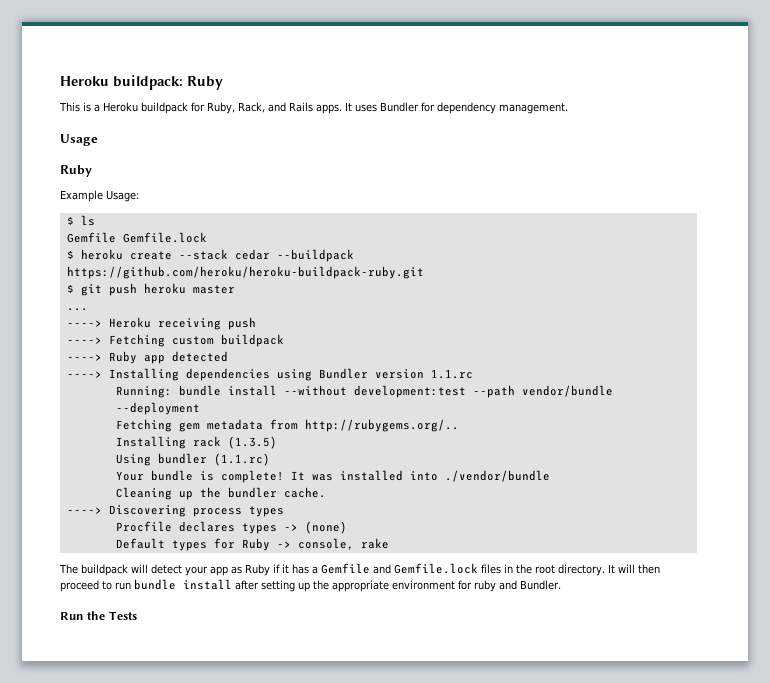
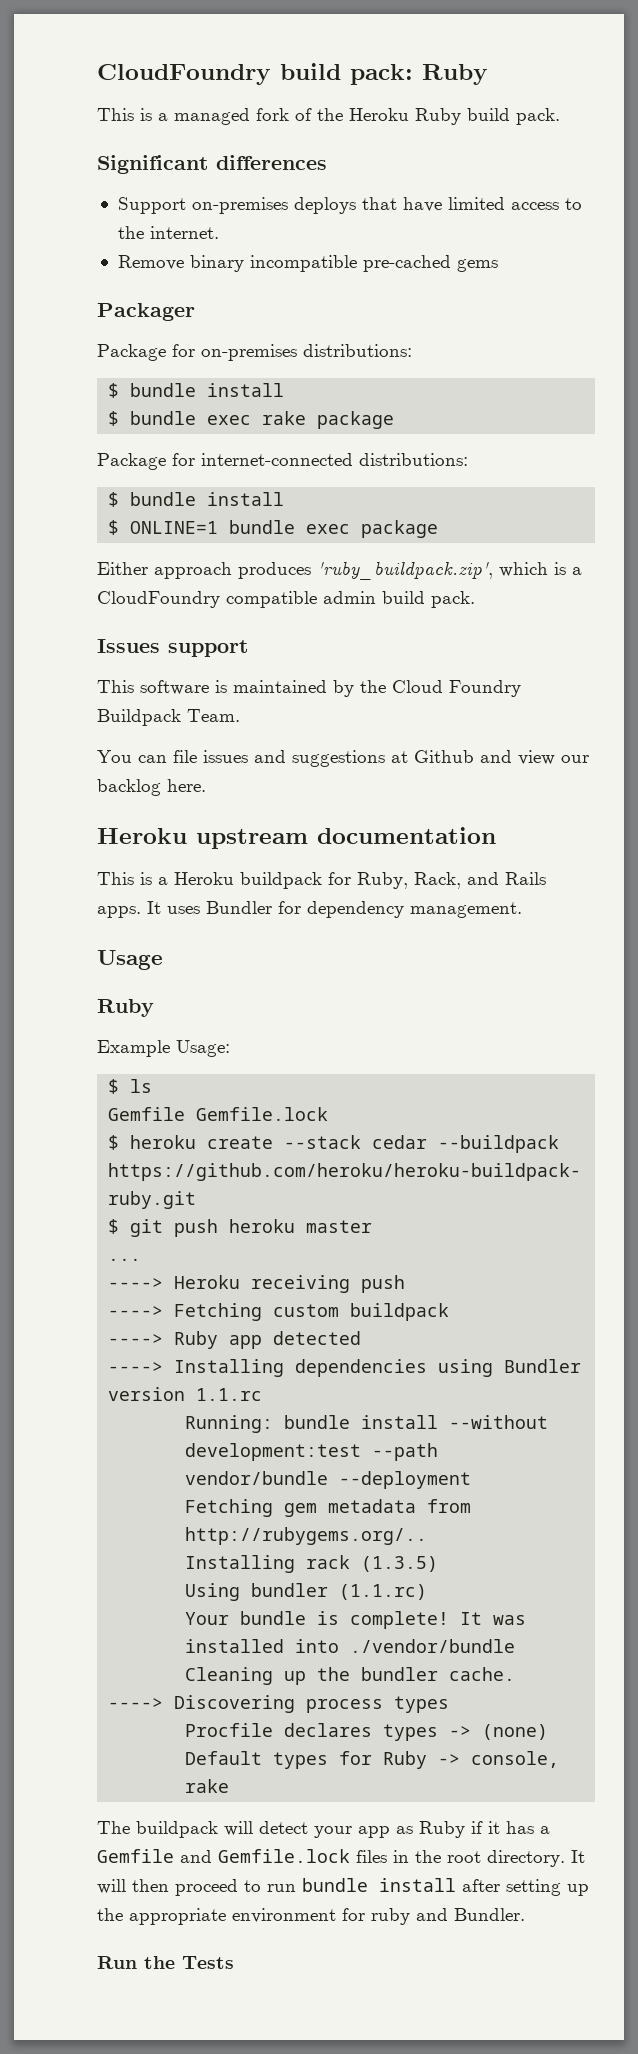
- Heroku buildpack: Ruby
+ CloudFoundry build pack: Ruby
+ This is a managed fork of the Heroku Ruby build pack.
+ Significant differences
+ Support on-premises deploys that have limited access to the internet.
+ Remove binary incompatible pre-cached gems
+ Packager
+ Package for on-premises distributions:
+ $ bundle install
+ $ bundle exec rake package
+ Package for internet-connected distributions:
+ $ bundle install
+ $ ONLINE=1 bundle exec package
+ Either approach produces 'ruby_buildpack.zip', which is a CloudFoundry compatible admin build pack.
+ Issues support
+ This software is maintained by the Cloud Foundry Buildpack Team.
+ You can file issues and suggestions at Github and view our backlog here.
+ Heroku upstream documentation

